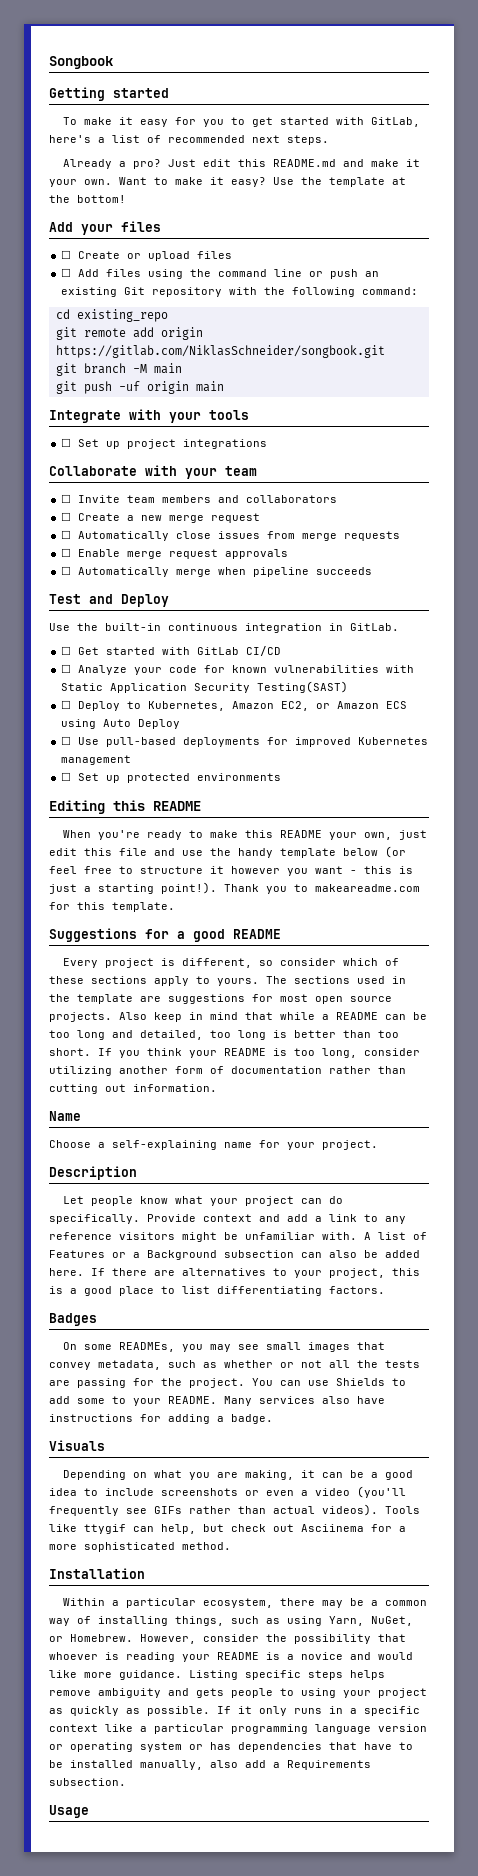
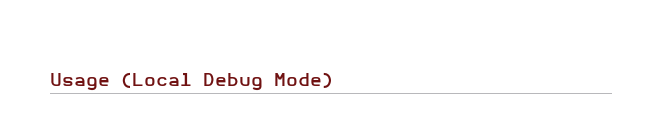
- Songbook
- Getting started
- To make it easy for you to get started with GitLab, here's a list of recommended next steps.
- Already a pro? Just edit this README.md and make it your own. Want to make it easy? Use the template at the bottom!
- Add your files
- ☐ Create or upload files
- ☐ Add files using the command line or push an existing Git repository with the following command:
- cd existing_repo
- git remote add origin https://gitlab.com/NiklasSchneider/songbook.git
- git branch -M main
- git push -uf origin main
- Integrate with your tools
- ☐ Set up project integrations
- Collaborate with your team
- ☐ Invite team members and collaborators
- ☐ Create a new merge request
- ☐ Automatically close issues from merge requests
- ☐ Enable merge request approvals
- ☐ Automatically merge when pipeline succeeds
- Test and Deploy
- Use the built-in continuous integration in GitLab.
- ☐ Get started with GitLab CI/CD
- ☐ Analyze your code for known vulnerabilities with Static Application Security Testing(SAST)
- ☐ Deploy to Kubernetes, Amazon EC2, or Amazon ECS using Auto Deploy
- ☐ Use pull-based deployments for improved Kubernetes management
- ☐ Set up protected environments
- Editing this README
- When you're ready to make this README your own, just edit this file and use the handy template below (or feel free to structure it however you want - this is just a starting point!). Thank you to makeareadme.com for this template.
- Suggestions for a good README
- Every project is different, so consider which of these sections apply to yours. The sections used in the template are suggestions for most open source projects. Also keep in mind that while a README can be too long and detailed, too long is better than too short. If you think your README is too long, consider utilizing another form of documentation rather than cutting out information.
- Name
- Choose a self-explaining name for your project.
- Description
- Let people know what your project can do specifically. Provide context and add a link to any reference visitors might be unfamiliar with. A list of Features or a Background subsection can also be added here. If there are alternatives to your project, this is a good place to list differentiating factors.
- Badges
- On some READMEs, you may see small images that convey metadata, such as whether or not all the tests are passing for the project. You can use Shields to add some to your README. Many services also have instructions for adding a badge.
- Visuals
- Depending on what you are making, it can be a good idea to include screenshots or even a video (you'll frequently see GIFs rather than actual videos). Tools like ttygif can help, but check out Asciinema for a more sophisticated method.
- Installation
- Within a particular ecosystem, there may be a common way of installing things, such as using Yarn, NuGet, or Homebrew. However, consider the possibility that whoever is reading your README is a novice and would like more guidance. Listing specific steps helps remove ambiguity and gets people to using your project as quickly as possible. If it only runs in a specific context like a particular programming language version or operating system or has dependencies that have to be installed manually, also add a Requirements subsection.
- Usage
+ Usage (Local Debug Mode)

